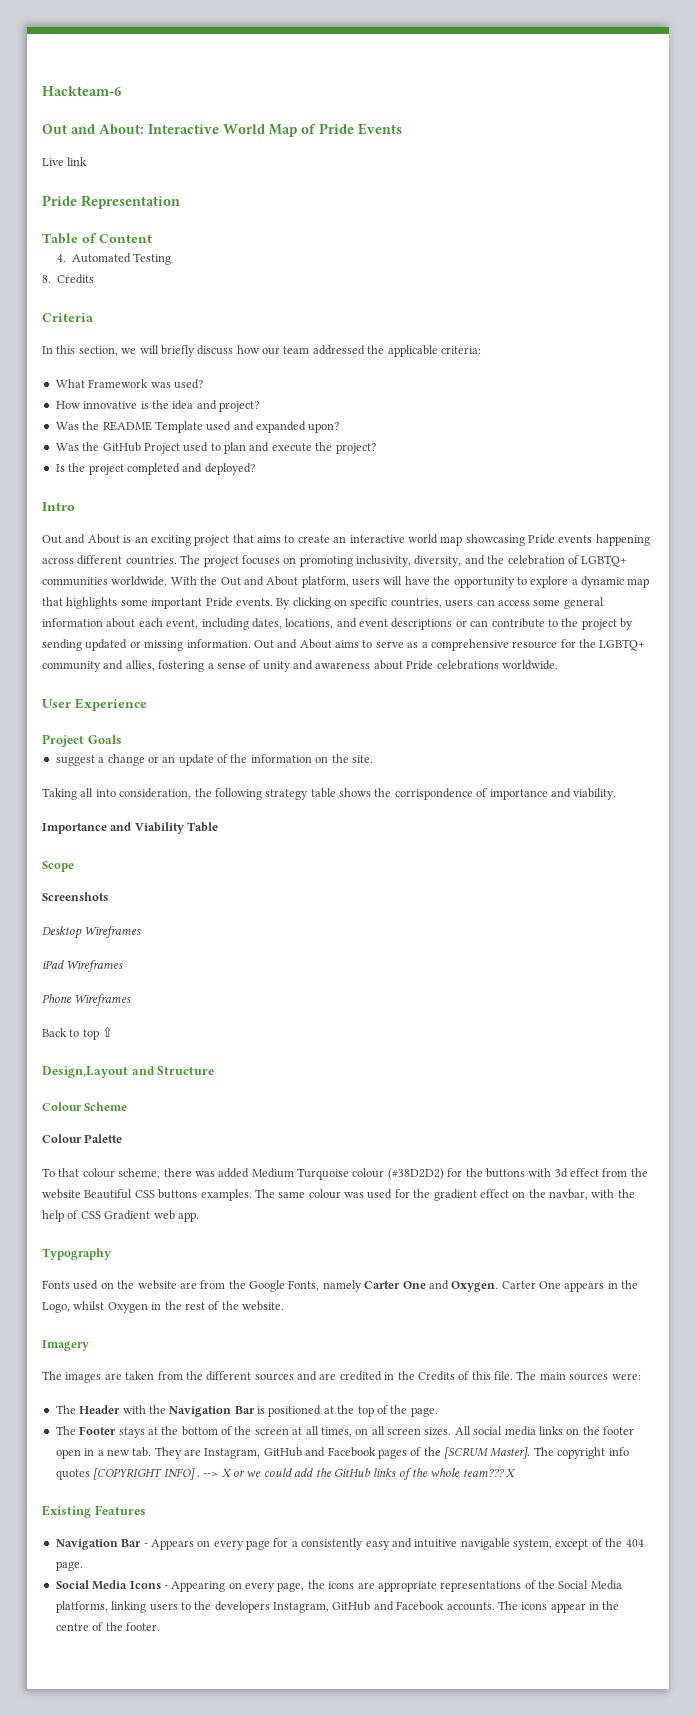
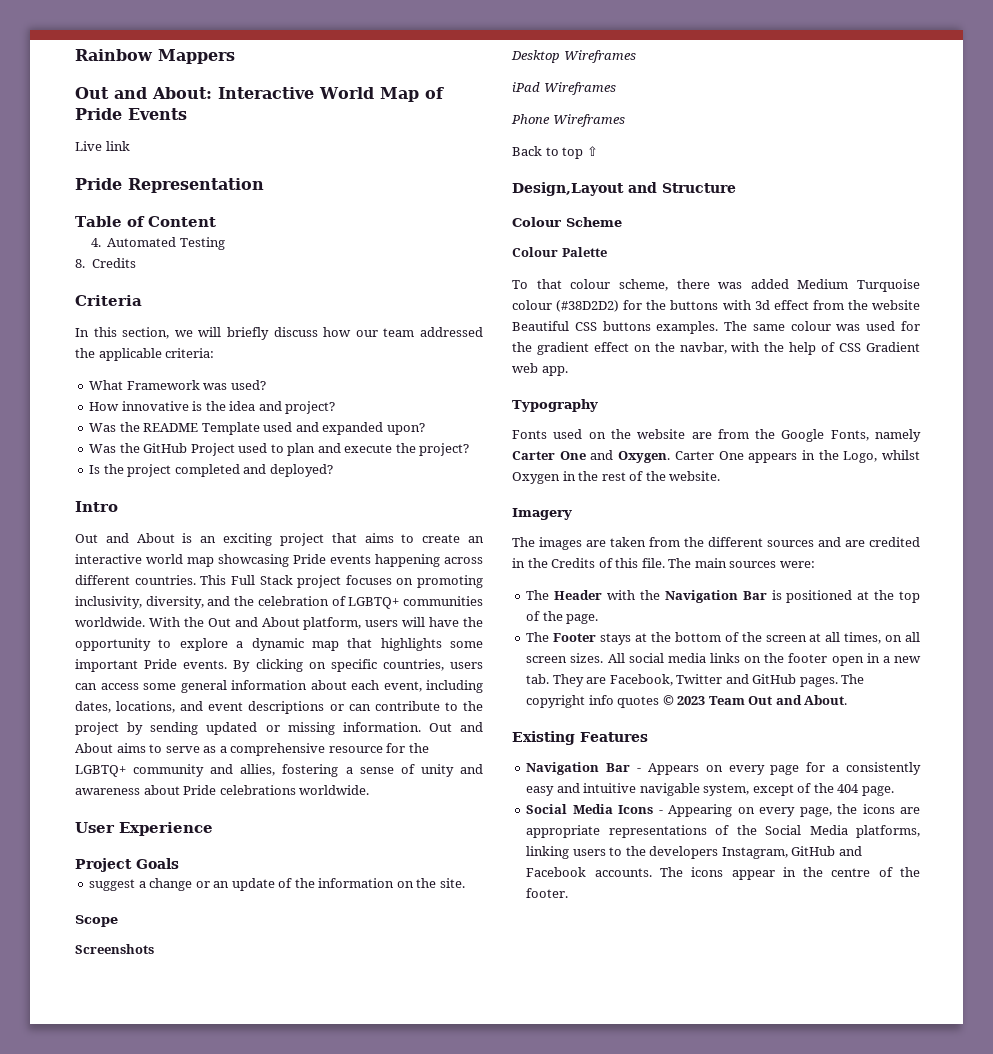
- Hackteam-6
+ Rainbow Mappers
- The project focuses on promoting inclusivity, diversity, and the celebration of LGBTQ+ communities worldwide.
+ This Full Stack project focuses on promoting inclusivity, diversity, and the celebration of LGBTQ+ communities worldwide.
- Taking all into consideration, the following strategy table shows the corrispondence of importance and viability.
- Importance and Viability Table
- All social media links on the footer open in a new tab. They are Instagram, GitHub and Facebook pages of the [SCRUM Master]. The copyright info quotes [COPYRIGHT INFO] . --> X or we could add the GitHub links of the whole team??? X
+ All social media links on the footer open in a new tab. They are Facebook, Twitter and GitHub pages. The copyright info quotes © 2023 Team Out and About.

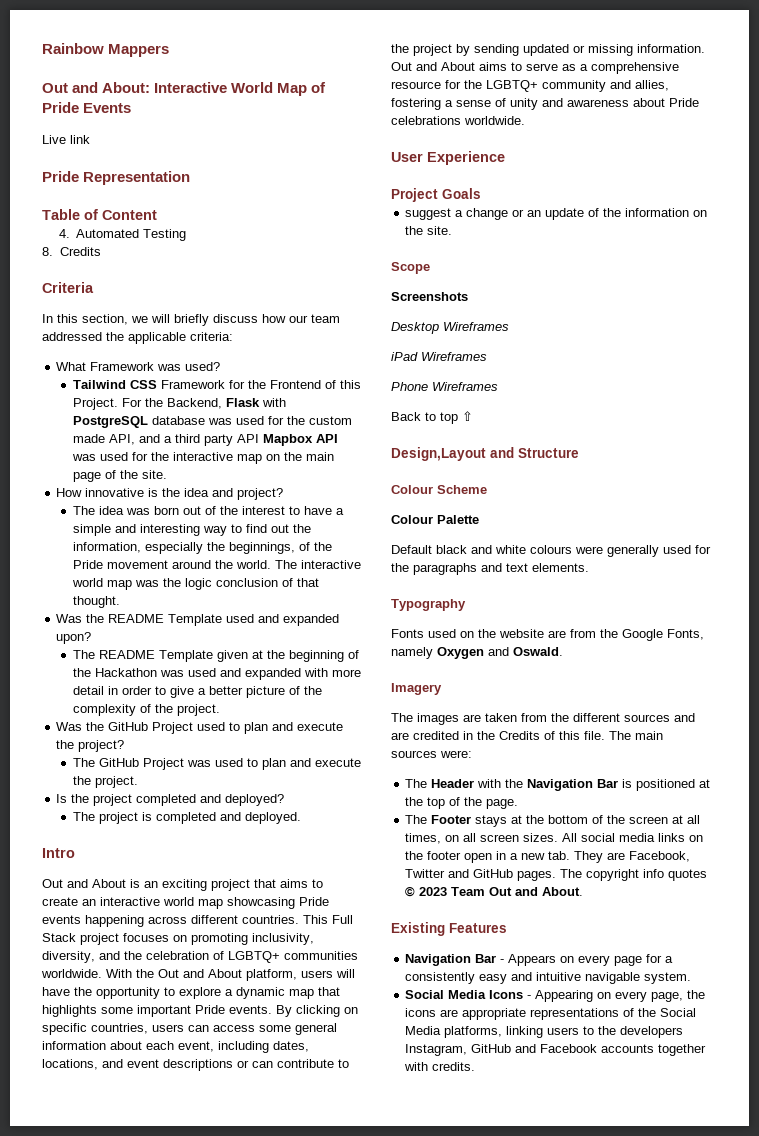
+ Tailwind CSS Framework for the Frontend of this Project. For the Backend, Flask with PostgreSQL database was used for the custom made API, and a third party API Mapbox API was used for the interactive map on the main page of the site.
+ The idea was born out of the interest to have a simple and interesting way to find out the information, especially the beginnings, of the Pride movement around the world. The interactive world map was the logic conclusion of that thought.
+ The README Template given at the beginning of the Hackathon was used and expanded with more detail in order to give a better picture of the complexity of the project.
+ The GitHub Project was used to plan and execute the project.
+ The project is completed and deployed.
- To that colour scheme, there was added Medium Turquoise colour (#38D2D2) for the buttons with 3d effect from the website Beautiful CSS buttons examples. The same colour was used for the gradient effect on the navbar, with the help of CSS Gradient web app.
+ Default black and white colours were generally used for the paragraphs and text elements.
- Fonts used on the website are from the Google Fonts, namely Carter One and Oxygen. Carter One appears in the Logo, whilst Oxygen in the rest of the website.
+ Fonts used on the website are from the Google Fonts, namely Oxygen and Oswald.
- Navigation Bar - Appears on every page for a consistently easy and intuitive navigable system, except of the 404 page.
+ Navigation Bar - Appears on every page for a consistently easy and intuitive navigable system.
- Social Media Icons - Appearing on every page, the icons are appropriate representations of the Social Media platforms, linking users to the developers Instagram, GitHub and Facebook accounts. The icons appear in the centre of the footer.
+ Social Media Icons - Appearing on every page, the icons are appropriate representations of the Social Media platforms, linking users to the developers Instagram, GitHub and Facebook accounts together with credits.

